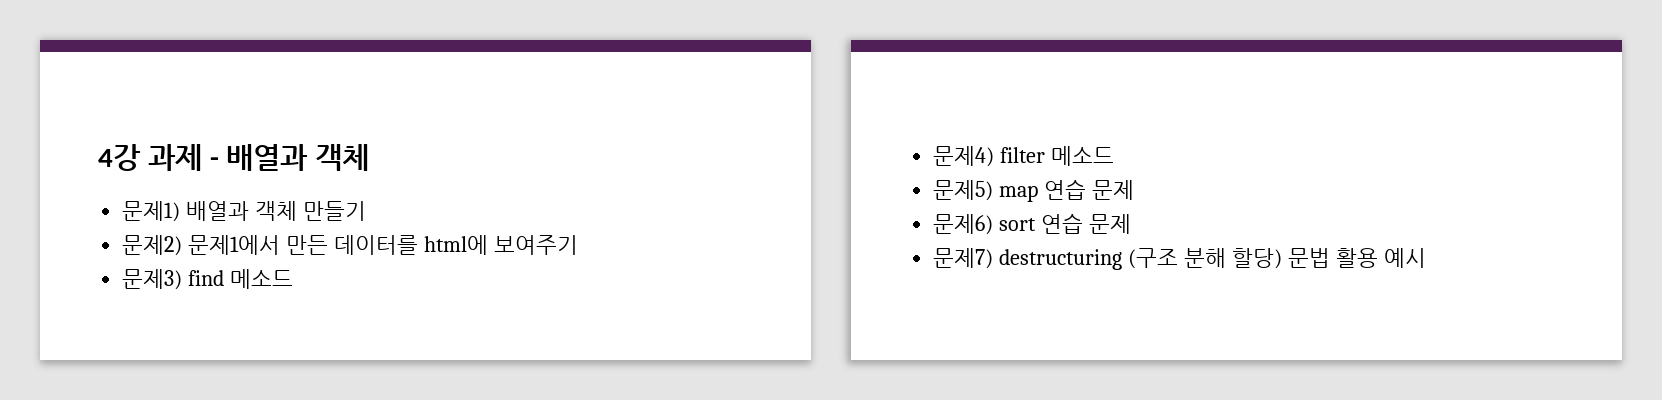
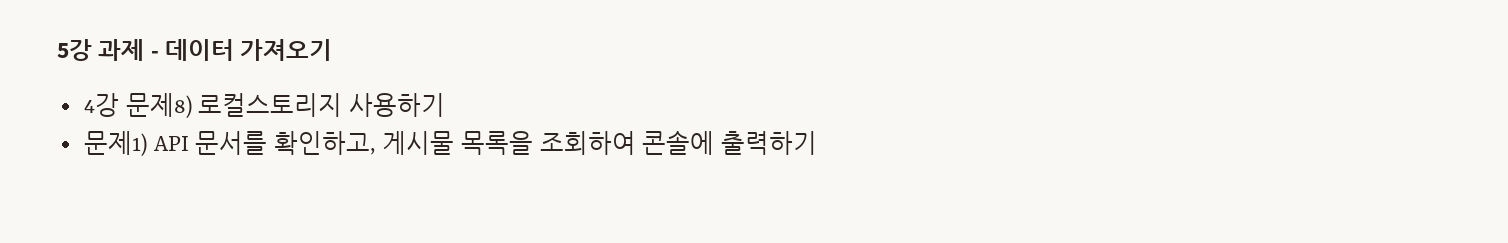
- 4강 과제 - 배열과 객체
- 문제1) 배열과 객체 만들기
- 문제2) 문제1에서 만든 데이터를 html에 보여주기
- 문제3) find 메소드
- 문제4) filter 메소드
- 문제5) map 연습 문제
- 문제6) sort 연습 문제
- 문제7) destructuring (구조 분해 할당) 문법 활용 예시
+ 5강 과제 - 데이터 가져오기
+ 4강 문제8) 로컬스토리지 사용하기
+ 문제1) API 문서를 확인하고, 게시물 목록을 조회하여 콘솔에 출력하기

